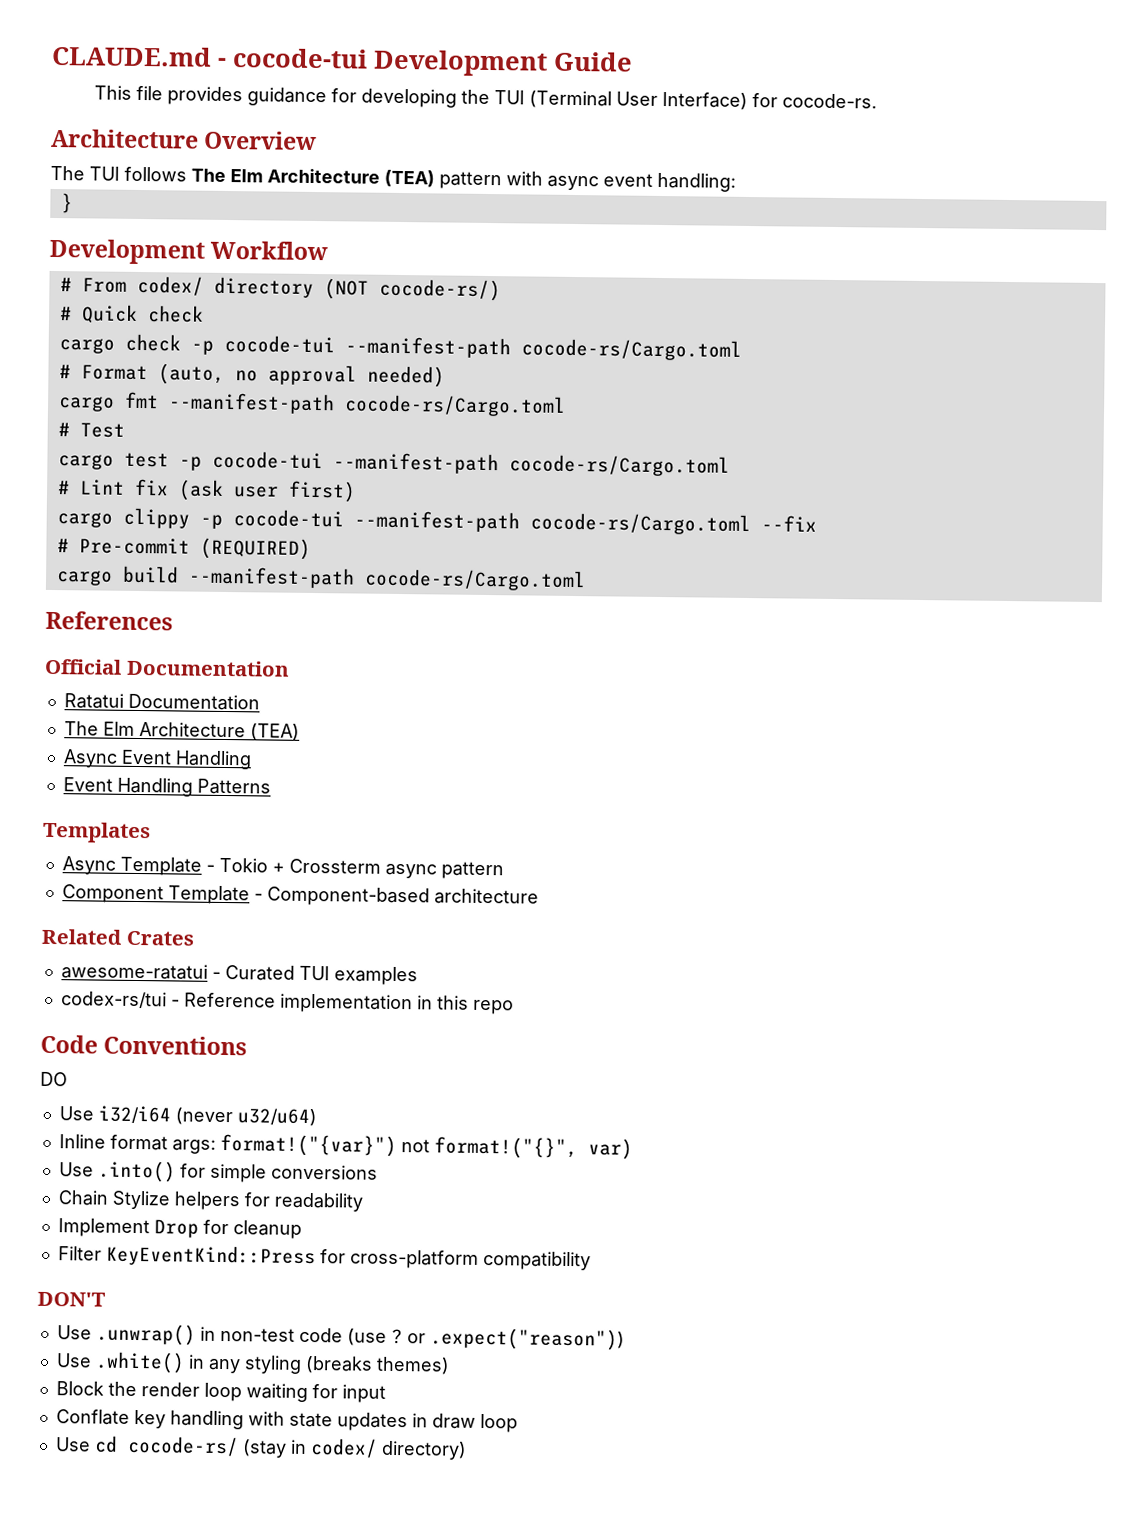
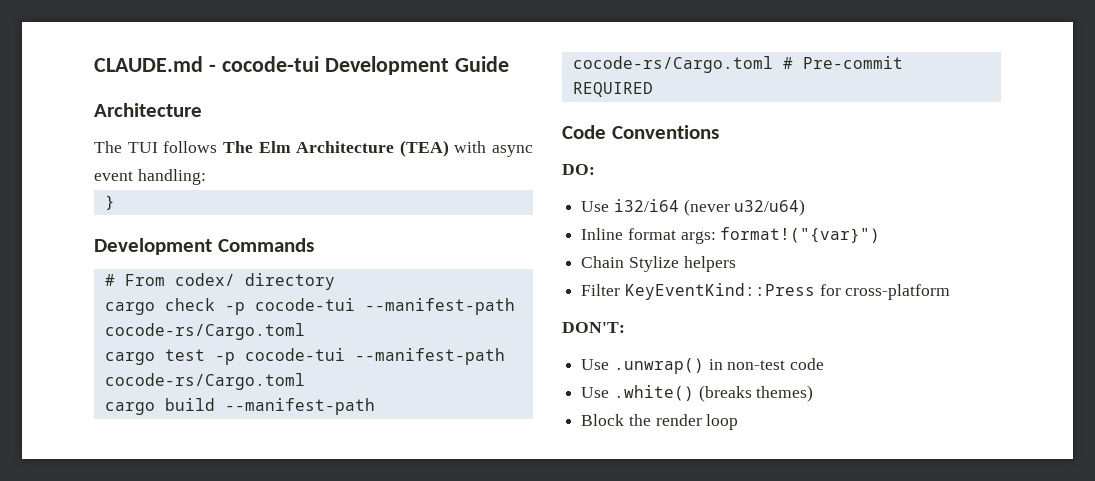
  CLAUDE.md - cocode-tui Development Guide
- This file provides guidance for developing the TUI (Terminal User Interface) for cocode-rs.
- Architecture Overview
+ Architecture
- The TUI follows The Elm Architecture (TEA) pattern with async event handling:
+ The TUI follows The Elm Architecture (TEA) with async event handling:
- Development Workflow
+ Development Commands
- # From codex/ directory (NOT cocode-rs/)
- # Quick check
+ # From codex/ directory
- # Format (auto, no approval needed)
- cargo fmt --manifest-path cocode-rs/Cargo.toml
- # Test
- # Lint fix (ask user first)
- cargo clippy -p cocode-tui --manifest-path cocode-rs/Cargo.toml --fix
- # Pre-commit (REQUIRED)
- cargo build --manifest-path cocode-rs/Cargo.toml
- References
- Official Documentation
- Ratatui Documentation
- The Elm Architecture (TEA)
- Async Event Handling
- Event Handling Patterns
- Templates
- Async Template - Tokio + Crossterm async pattern
- Component Template - Component-based architecture
- Related Crates
- awesome-ratatui - Curated TUI examples
- codex-rs/tui - Reference implementation in this repo
+ cargo build --manifest-path cocode-rs/Cargo.toml # Pre-commit REQUIRED
- DO
+ DO:
- Inline format args: format!("{var}") not format!("{}", var)
- Use .into() for simple conversions
- Chain Stylize helpers for readability
- Implement Drop for cleanup
+ Inline format args: format!("{var}")
+ Chain Stylize helpers
- Filter KeyEventKind::Press for cross-platform compatibility
- DON'T
+ Filter KeyEventKind::Press for cross-platform
+ DON'T:
- Use .unwrap() in non-test code (use ? or .expect("reason"))
+ Use .unwrap() in non-test code
- Use .white() in any styling (breaks themes)
+ Use .white() (breaks themes)
- Block the render loop waiting for input
- Conflate key handling with state updates in draw loop
- Use cd cocode-rs/ (stay in codex/ directory)
+ Block the render loop

